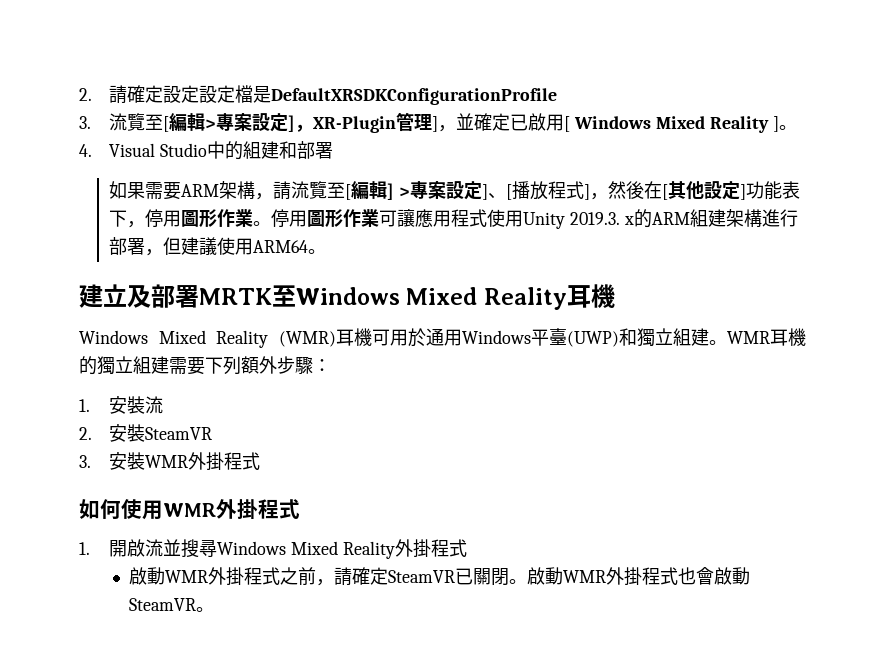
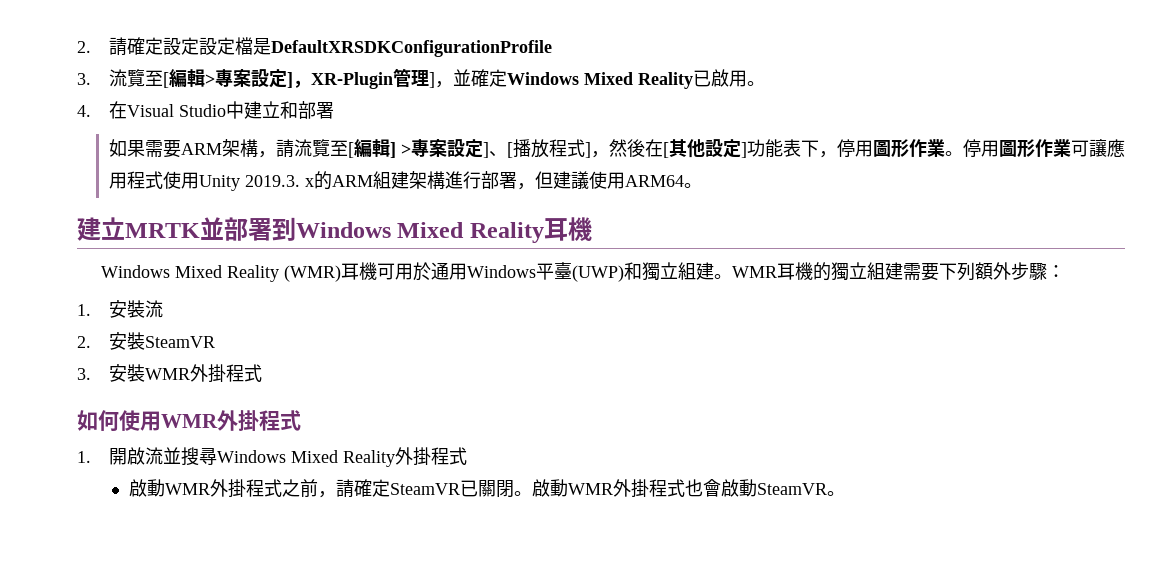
- 3.流覽至[編輯>專案設定]，XR-Plugin管理]，並確定已啟用[ Windows Mixed Reality ]。
+ 3.流覽至[編輯>專案設定]，XR-Plugin管理]，並確定Windows Mixed Reality已啟用。
- 4. Visual Studio中的組建和部署
+ 4.在Visual Studio中建立和部署
- 建立及部署MRTK至Windows Mixed Reality耳機
+ 建立MRTK並部署到Windows Mixed Reality耳機

